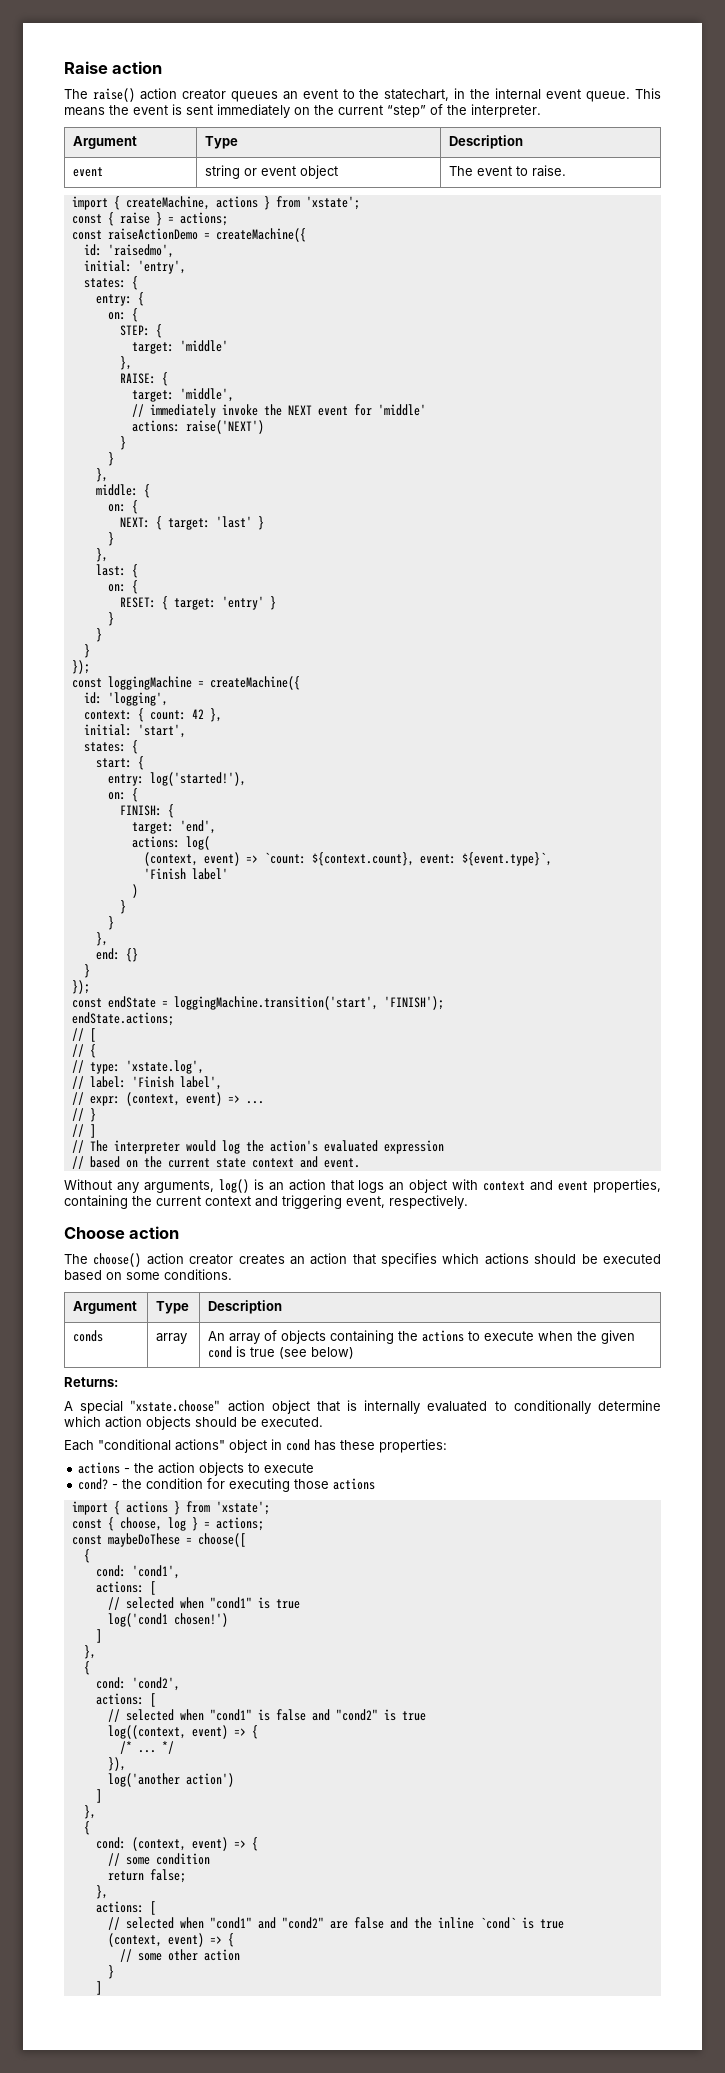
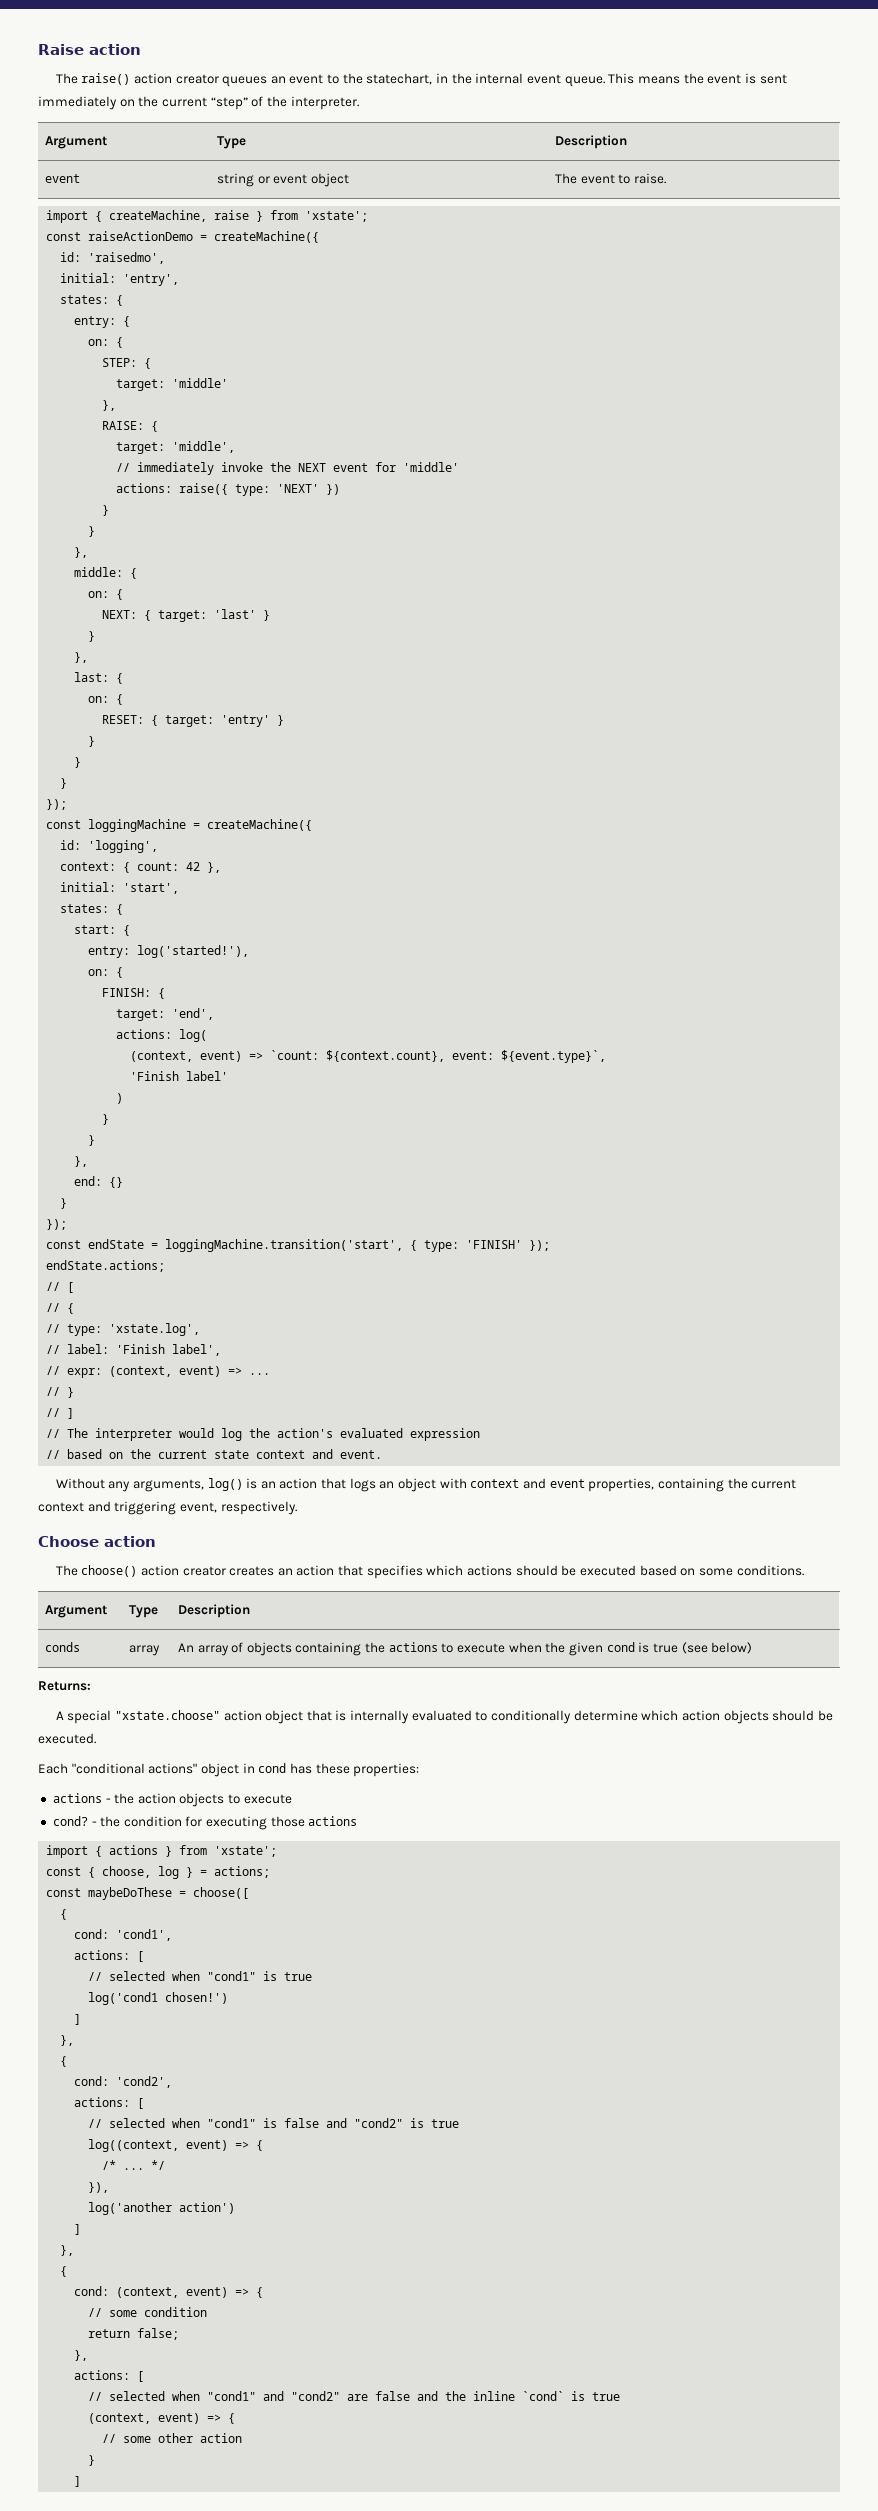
- import { createMachine, actions } from 'xstate';
- const { raise } = actions;
+ import { createMachine, raise } from 'xstate';
- actions: raise('NEXT')
+ actions: raise({ type: 'NEXT' })
- const endState = loggingMachine.transition('start', 'FINISH');
+ const endState = loggingMachine.transition('start', { type: 'FINISH' });

